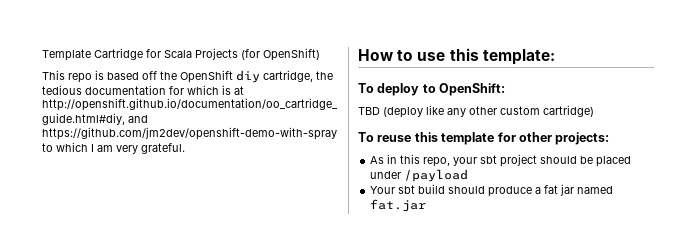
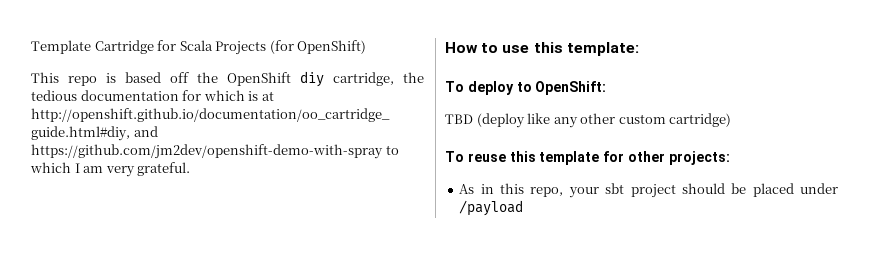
- Your sbt build should produce a fat jar named fat.jar

